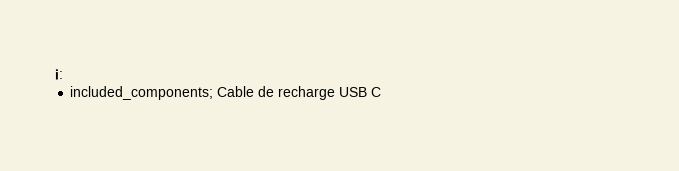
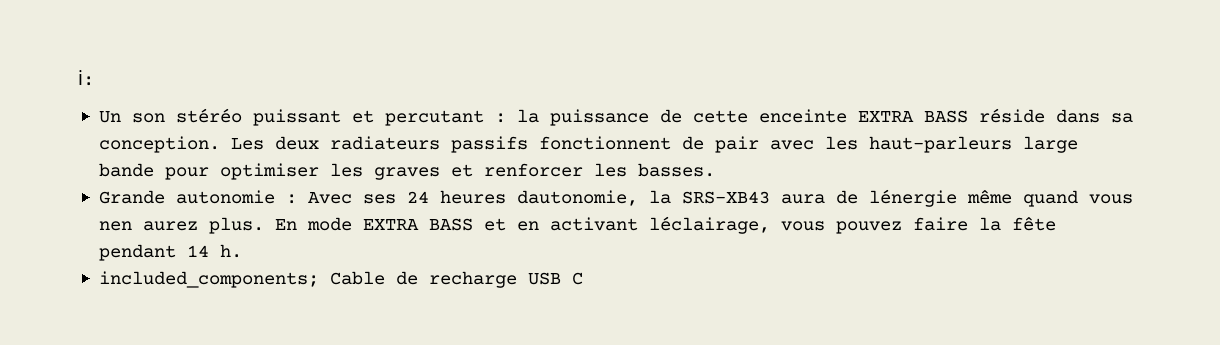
+ Un son stéréo puissant et percutant : la puissance de cette enceinte EXTRA BASS réside dans sa conception. Les deux radiateurs passifs fonctionnent de pair avec les haut-parleurs large bande pour optimiser les graves et renforcer les basses.
+ Grande autonomie : Avec ses 24 heures dautonomie, la SRS-XB43 aura de lénergie même quand vous nen aurez plus. En mode EXTRA BASS et en activant léclairage, vous pouvez faire la fête pendant 14 h.

